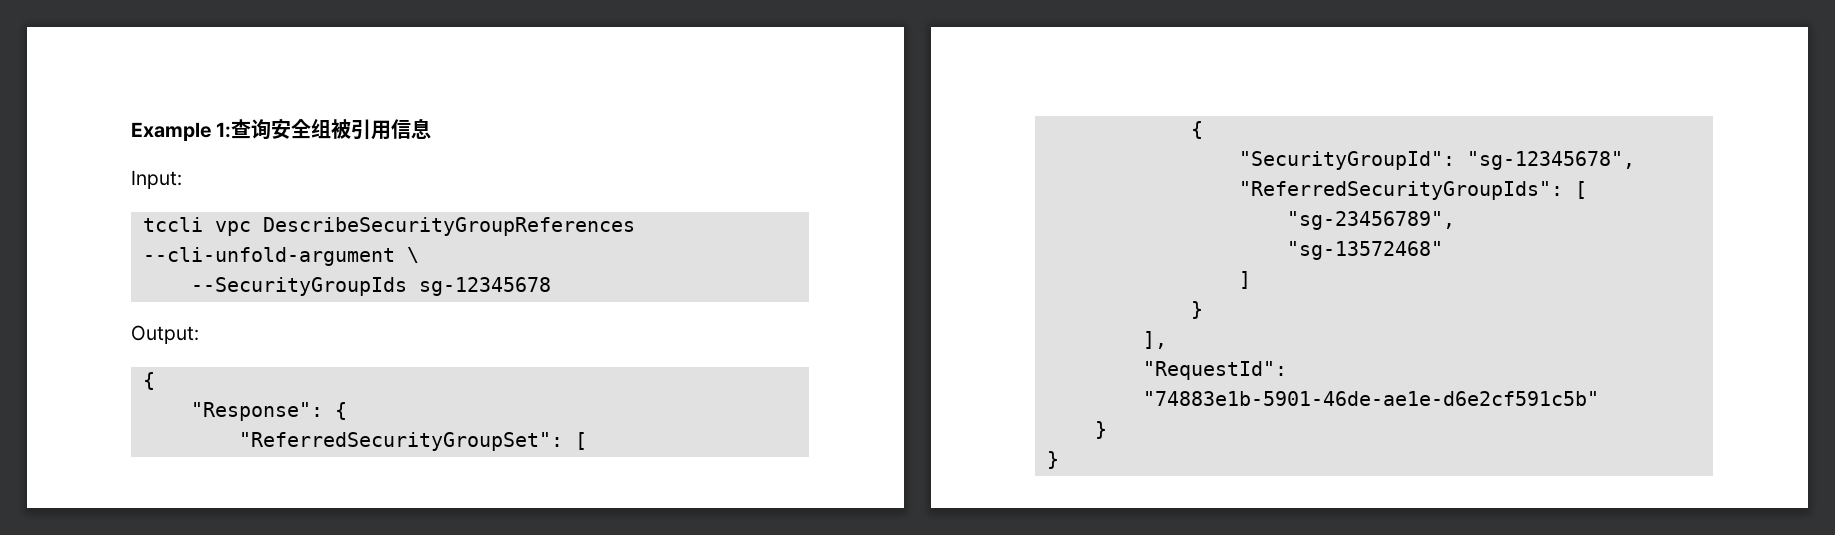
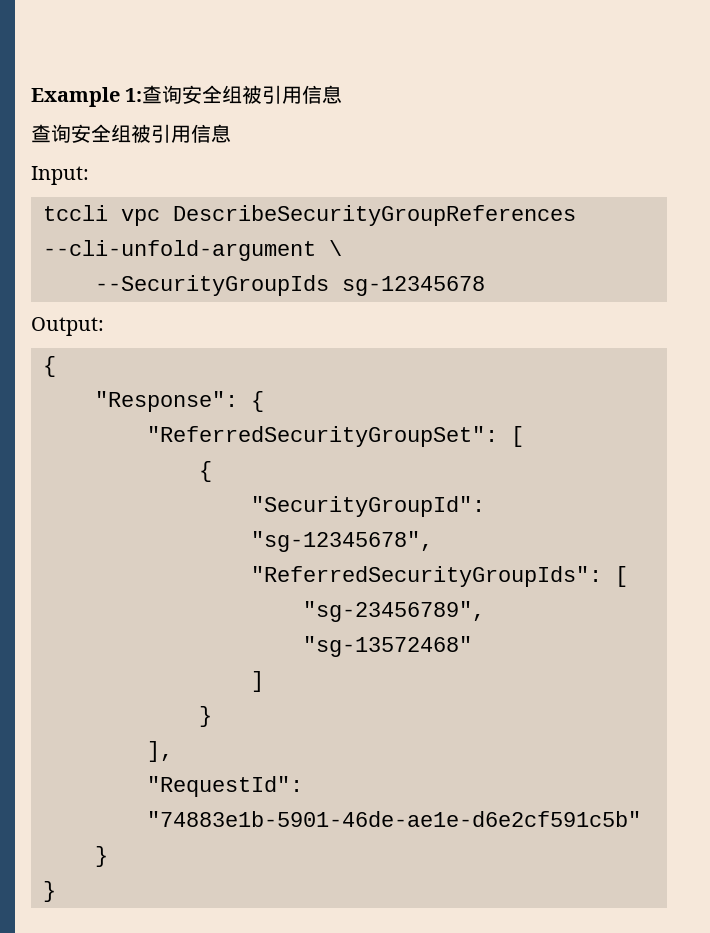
  Example 1:查询安全组被引用信息
+ 查询安全组被引用信息

